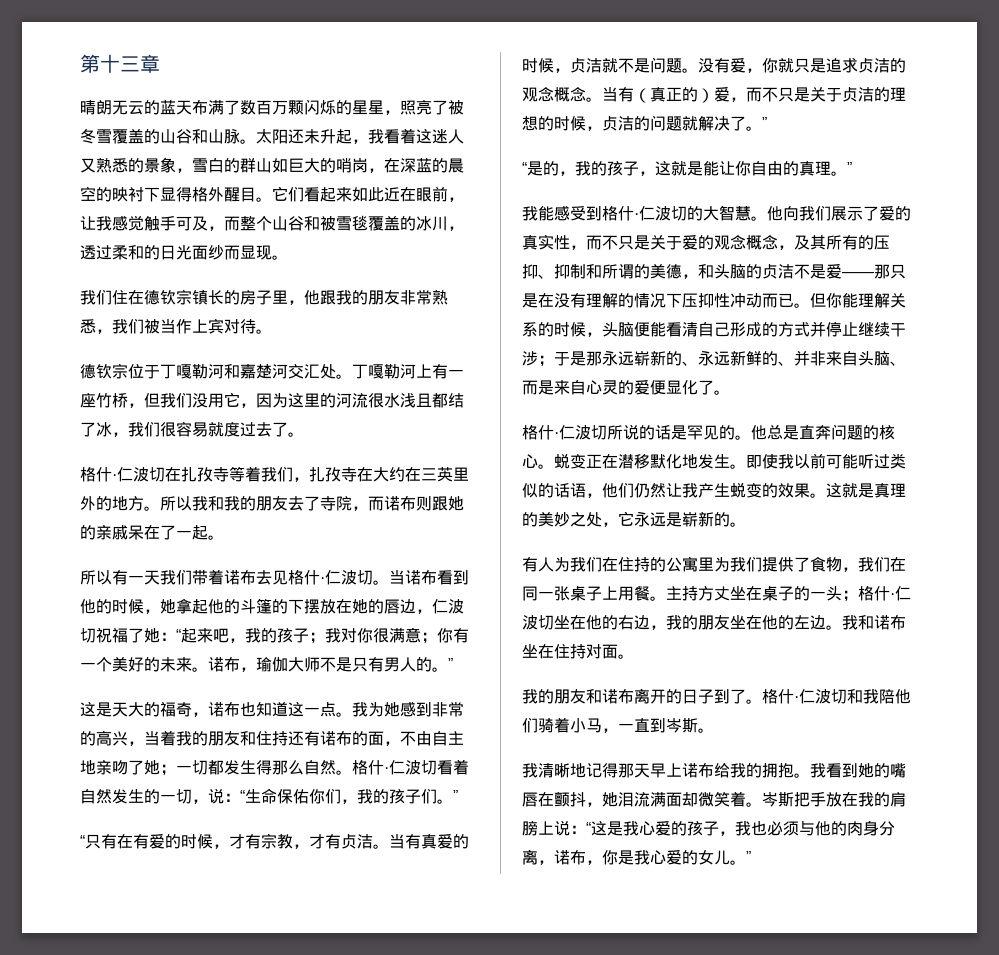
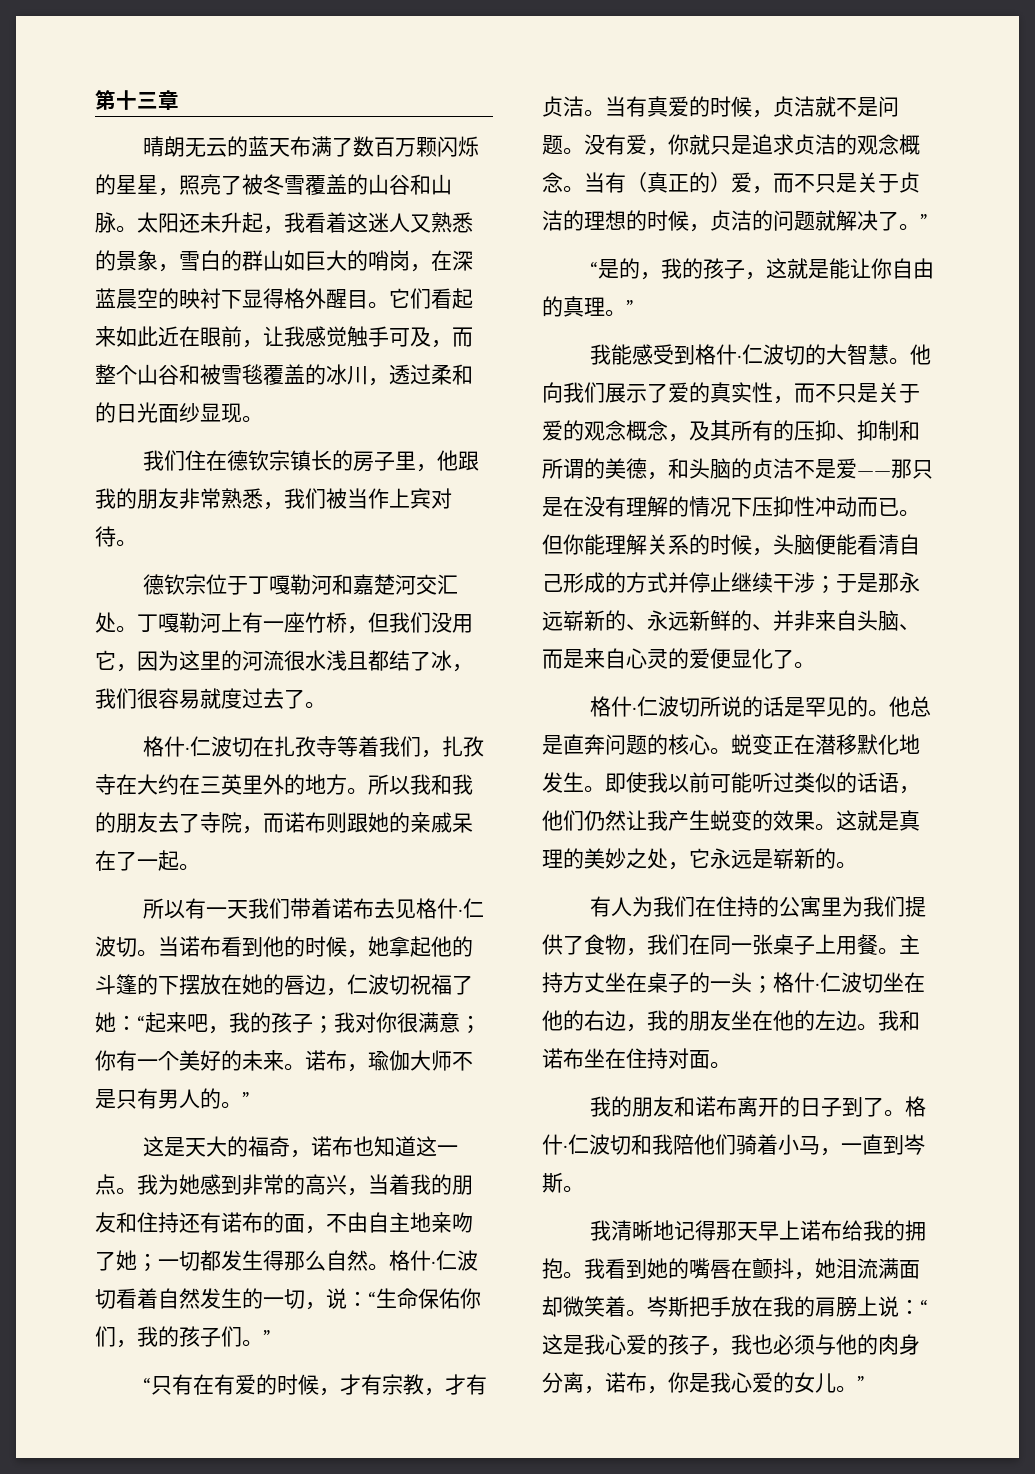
- 太阳还未升起，我看着这迷人又熟悉的景象，雪白的群山如巨大的哨岗，在深蓝的晨空的映衬下显得格外醒目。
+ 太阳还未升起，我看着这迷人又熟悉的景象，雪白的群山如巨大的哨岗，在深蓝晨空的映衬下显得格外醒目。
- 它们看起来如此近在眼前，让我感觉触手可及，而整个山谷和被雪毯覆盖的冰川，透过柔和的日光面纱而显现。
+ 它们看起来如此近在眼前，让我感觉触手可及，而整个山谷和被雪毯覆盖的冰川，透过柔和的日光面纱显现。

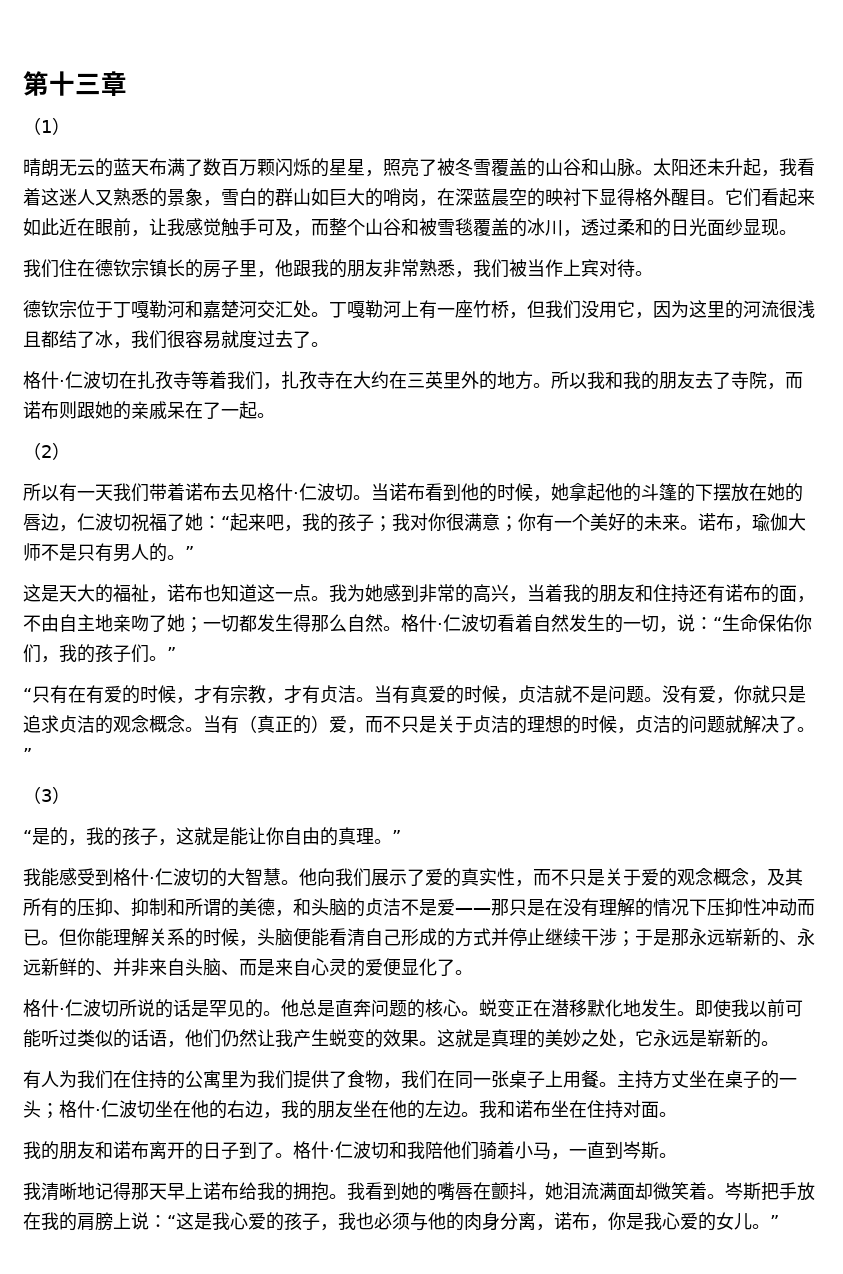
+ （1）
- 丁嘎勒河上有一座竹桥，但我们没用它，因为这里的河流很水浅且都结了冰，我们很容易就度过去了。
+ 丁嘎勒河上有一座竹桥，但我们没用它，因为这里的河流很浅且都结了冰，我们很容易就度过去了。
+ （2）
- 这是天大的福奇，诺布也知道这一点。
+ 这是天大的福祉，诺布也知道这一点。
+ （3）

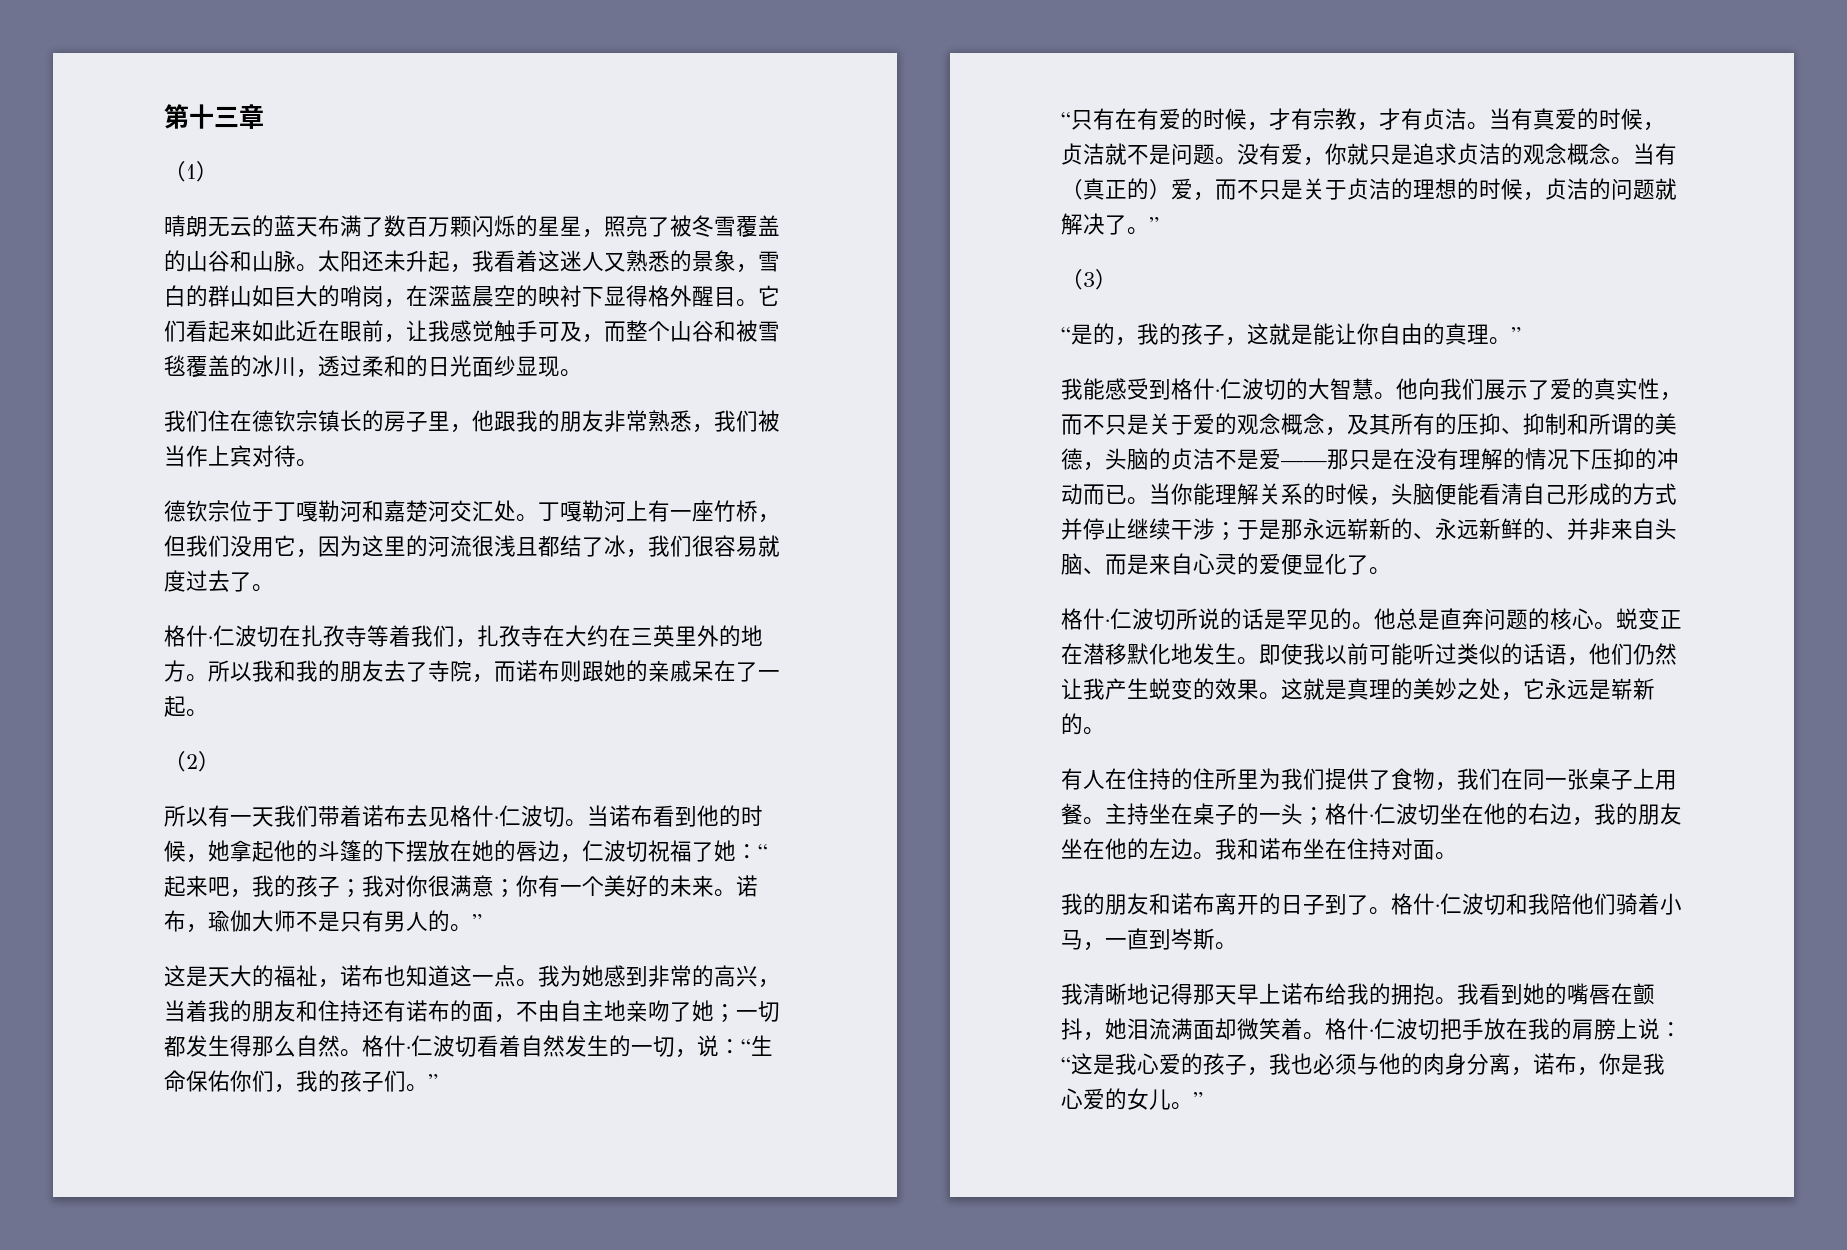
- 他向我们展示了爱的真实性，而不只是关于爱的观念概念，及其所有的压抑、抑制和所谓的美德，和头脑的贞洁不是爱——那只是在没有理解的情况下压抑性冲动而已。
+ 他向我们展示了爱的真实性，而不只是关于爱的观念概念，及其所有的压抑、抑制和所谓的美德，头脑的贞洁不是爱——那只是在没有理解的情况下压抑的冲动而已。
- 但你能理解关系的时候，头脑便能看清自己形成的方式并停止继续干涉；于是那永远崭新的、永远新鲜的、并非来自头脑、而是来自心灵的爱便显化了。
+ 当你能理解关系的时候，头脑便能看清自己形成的方式并停止继续干涉；于是那永远崭新的、永远新鲜的、并非来自头脑、而是来自心灵的爱便显化了。
- 有人为我们在住持的公寓里为我们提供了食物，我们在同一张桌子上用餐。
+ 有人在住持的住所里为我们提供了食物，我们在同一张桌子上用餐。
- 主持方丈坐在桌子的一头；格什·仁波切坐在他的右边，我的朋友坐在他的左边。
+ 主持坐在桌子的一头；格什·仁波切坐在他的右边，我的朋友坐在他的左边。
- 岑斯把手放在我的肩膀上说：“这是我心爱的孩子，我也必须与他的肉身分离，诺布，你是我心爱的女儿。”
+ 格什·仁波切把手放在我的肩膀上说：“这是我心爱的孩子，我也必须与他的肉身分离，诺布，你是我心爱的女儿。”

